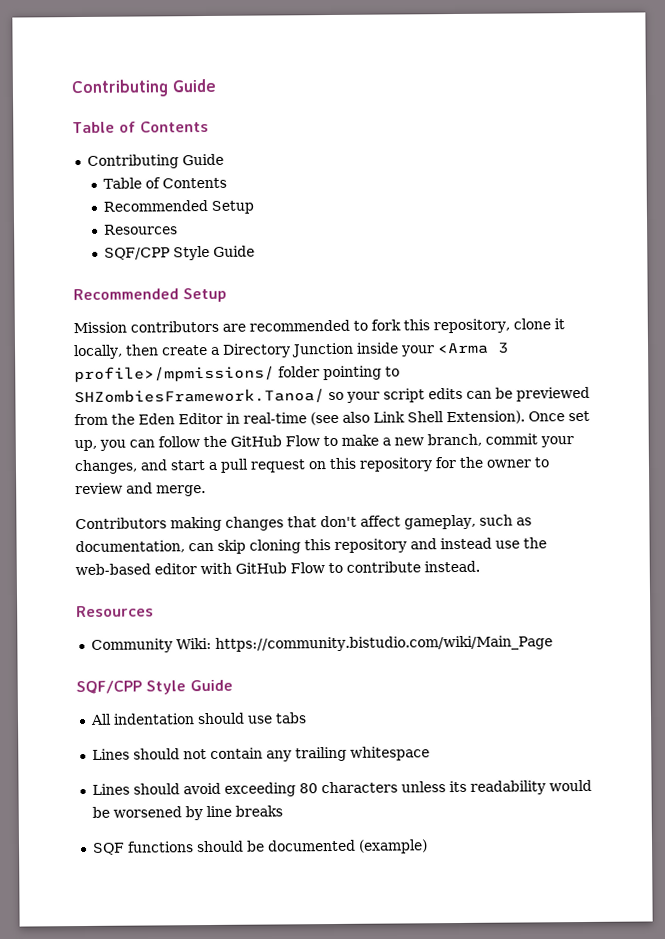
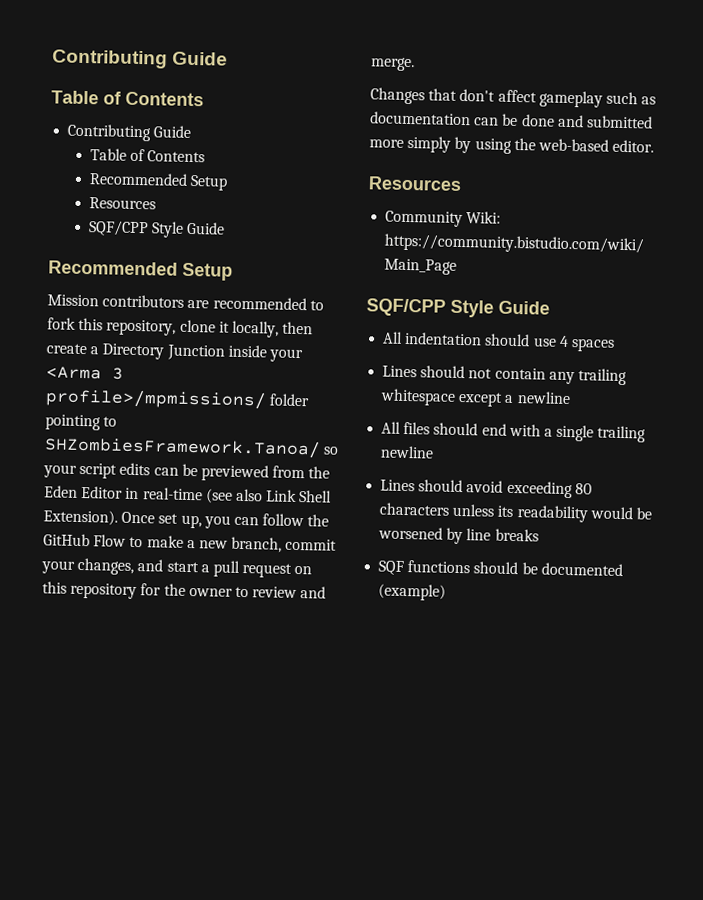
- Contributors making changes that don't affect gameplay, such as documentation, can skip cloning this repository and instead use the web-based editor with GitHub Flow to contribute instead.
+ Changes that don't affect gameplay such as documentation can be done and submitted more simply by using the web-based editor.
- All indentation should use tabs
+ All indentation should use 4 spaces
- Lines should not contain any trailing whitespace
+ Lines should not contain any trailing whitespace except a newline
+ All files should end with a single trailing newline

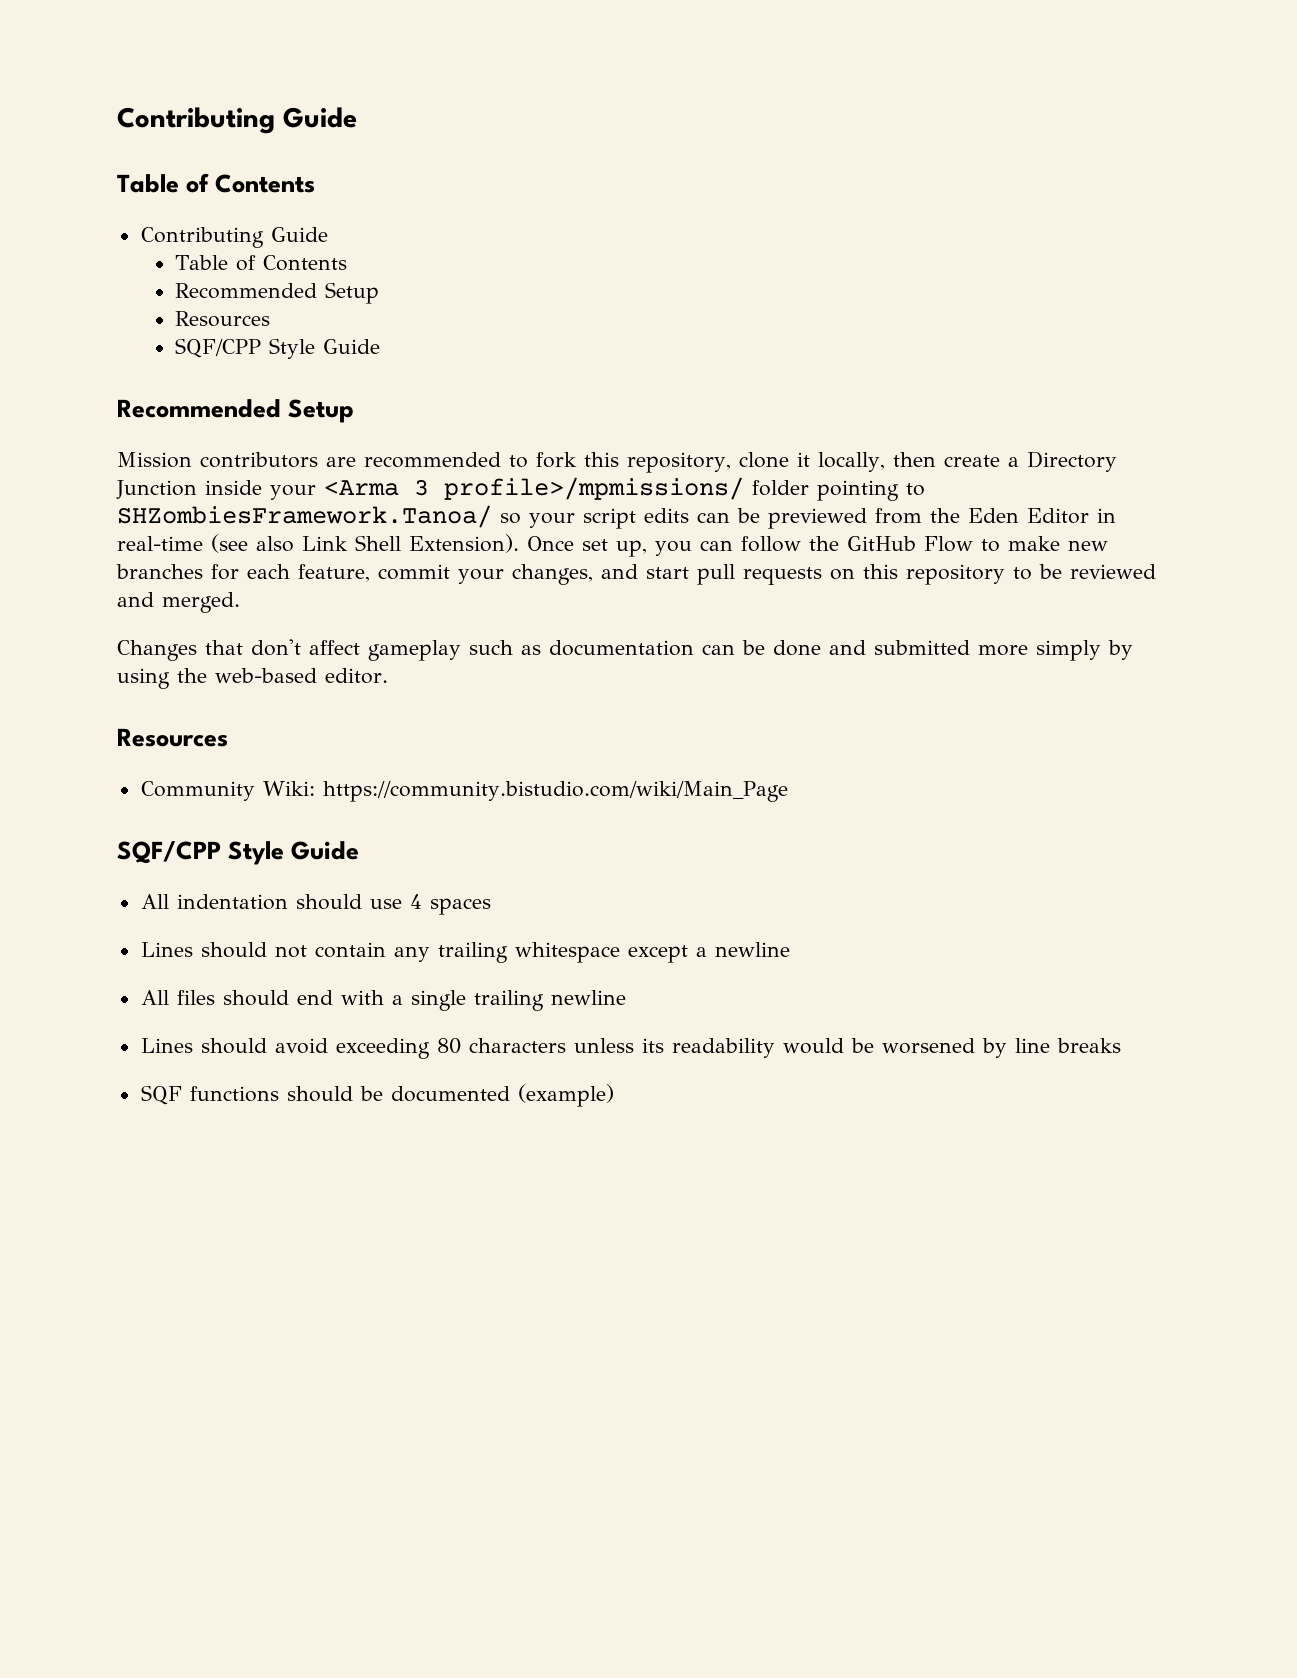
- Once set up, you can follow the GitHub Flow to make a new branch, commit your changes, and start a pull request on this repository for the owner to review and merge.
+ Once set up, you can follow the GitHub Flow to make new branches for each feature, commit your changes, and start pull requests on this repository to be reviewed and merged.

